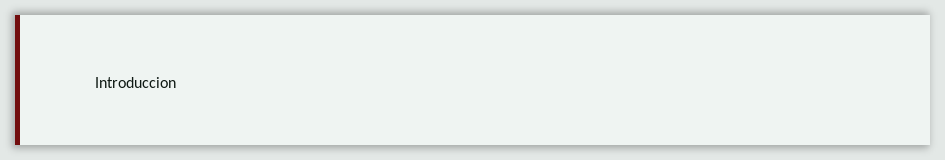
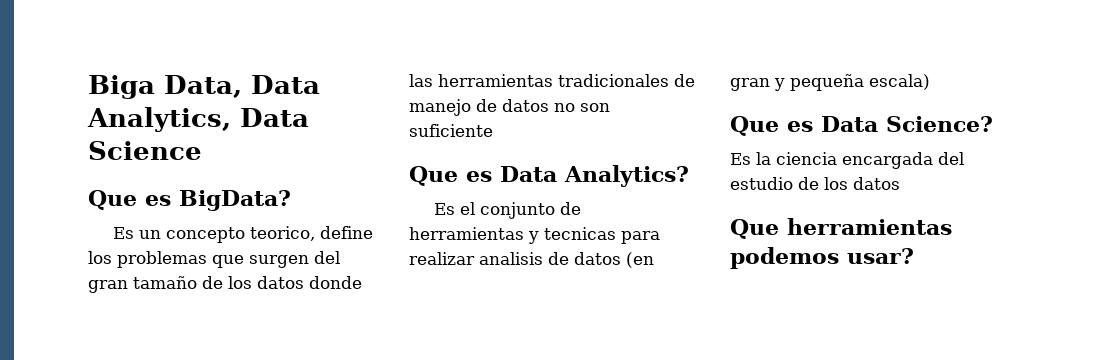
- Introduccion
+ Biga Data, Data Analytics, Data Science
+ Que es BigData?
+ Es un concepto teorico, define los problemas que surgen del gran tamaño de los datos donde las herramientas tradicionales de manejo de datos no son suficiente
+ Que es Data Analytics?
+ Es el conjunto de herramientas y tecnicas para realizar analisis de datos (en gran y pequeña escala)
+ Que es Data Science?
+ Es la ciencia encargada del estudio de los datos
+ Que herramientas podemos usar?

